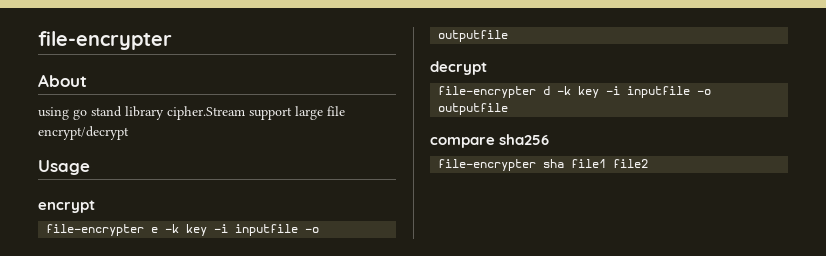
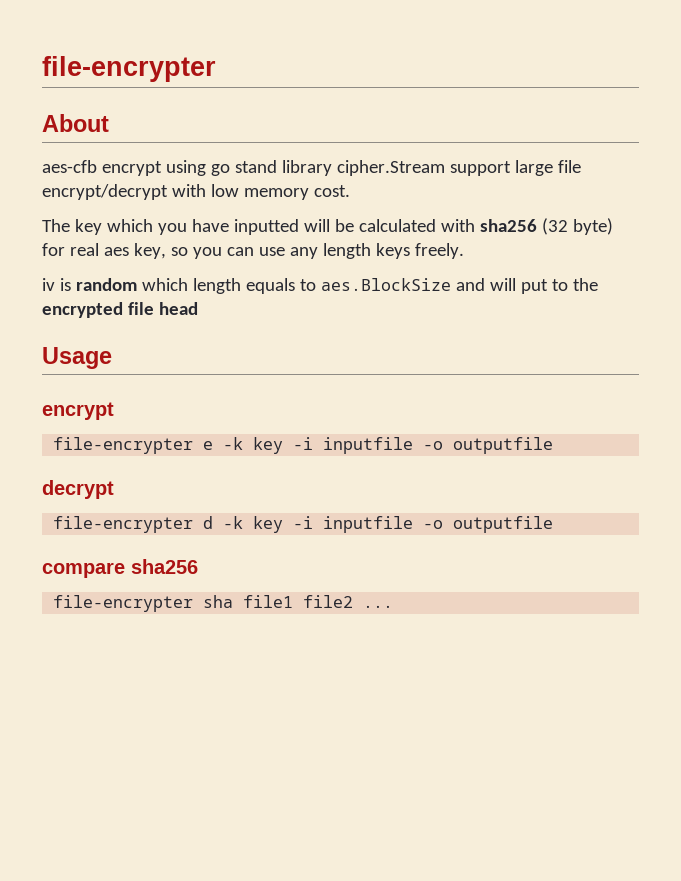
- using go stand library cipher.Stream support large file encrypt/decrypt
+ aes-cfb encrypt using go stand library cipher.Stream support large file encrypt/decrypt with low memory cost.
+ The key which you have inputted will be calculated with sha256 (32 byte) for real aes key, so you can use any length keys freely.
+ iv is random which length equals to aes.BlockSize and will put to the encrypted file head
- file-encrypter sha file1 file2
+ file-encrypter sha file1 file2 ...

